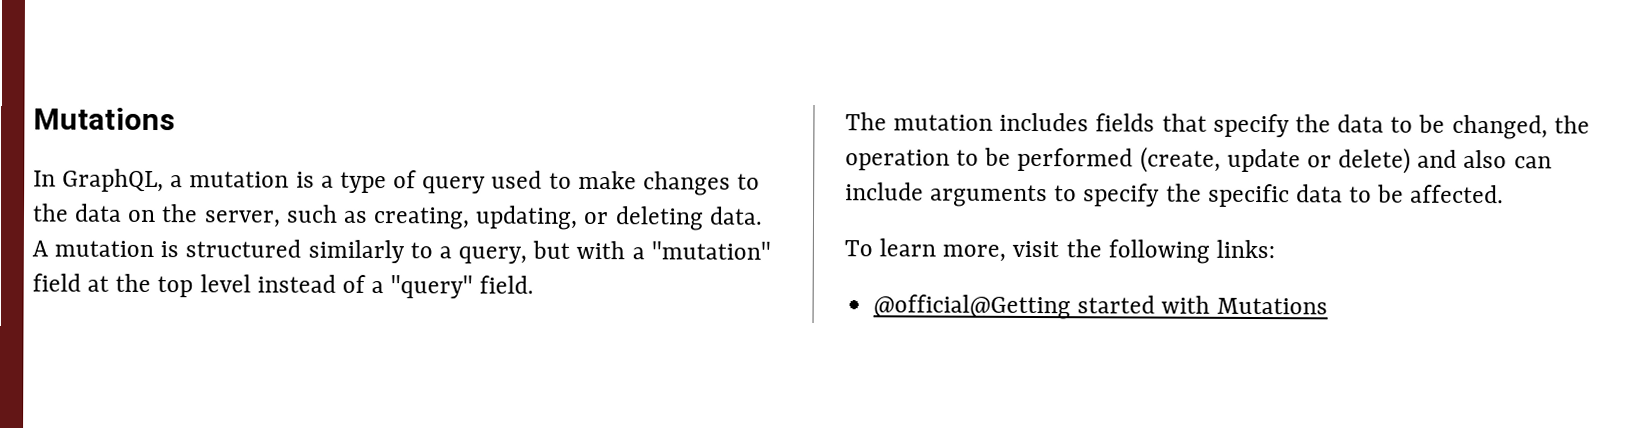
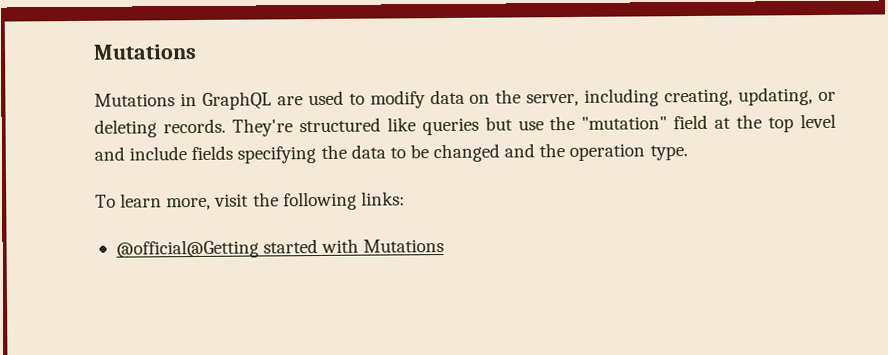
- In GraphQL, a mutation is a type of query used to make changes to the data on the server, such as creating, updating, or deleting data. A mutation is structured similarly to a query, but with a "mutation" field at the top level instead of a "query" field.
- The mutation includes fields that specify the data to be changed, the operation to be performed (create, update or delete) and also can include arguments to specify the specific data to be affected.
+ Mutations in GraphQL are used to modify data on the server, including creating, updating, or deleting records. They're structured like queries but use the "mutation" field at the top level and include fields specifying the data to be changed and the operation type.

